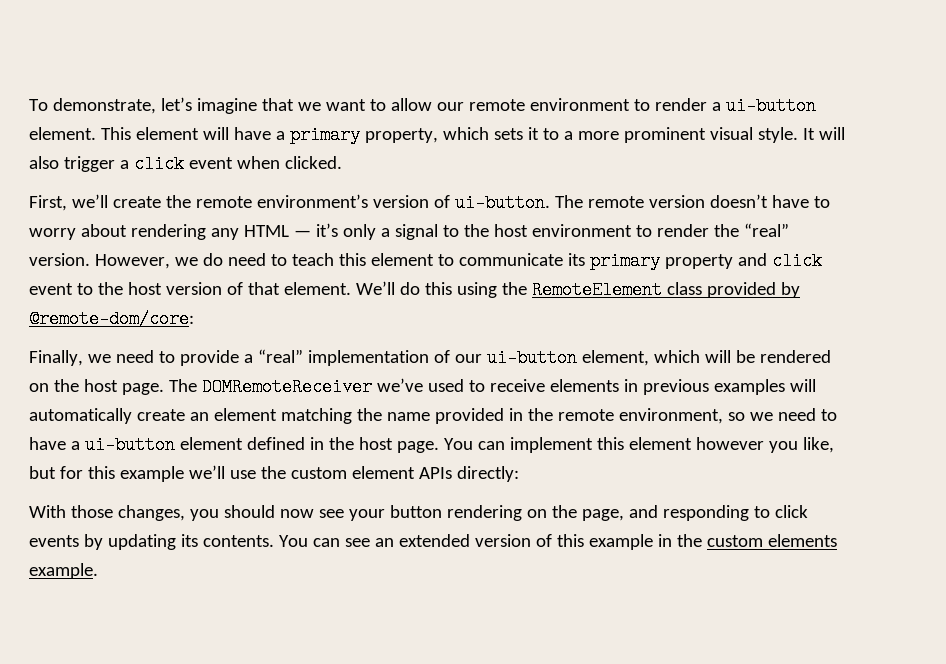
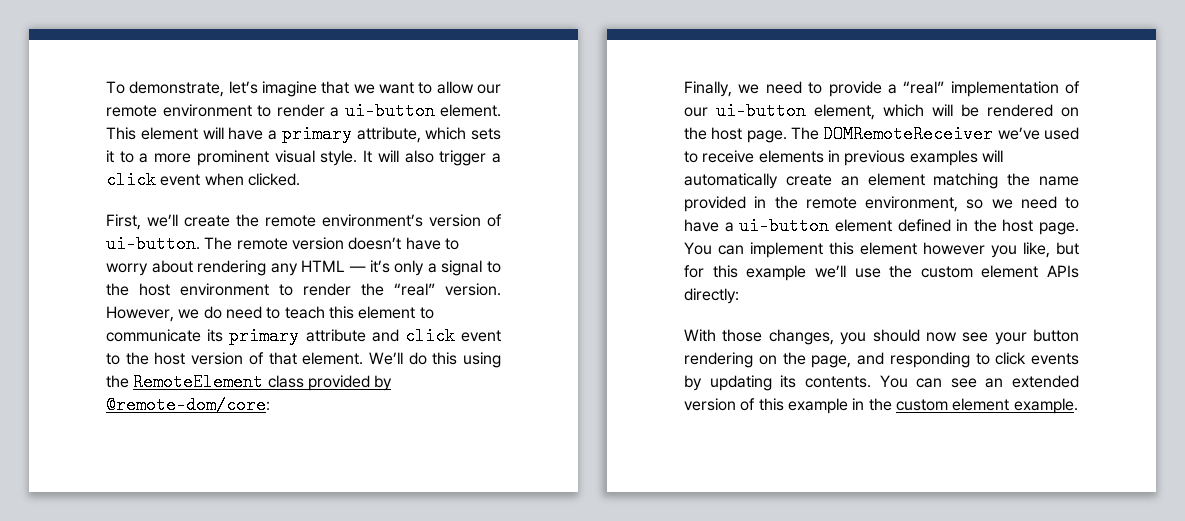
- This element will have a primary property, which sets it to a more prominent visual style.
+ This element will have a primary attribute, which sets it to a more prominent visual style.
- However, we do need to teach this element to communicate its primary property and click event to the host version of that element.
+ However, we do need to teach this element to communicate its primary attribute and click event to the host version of that element.
- You can see an extended version of this example in the custom elements example.
+ You can see an extended version of this example in the custom element example.

